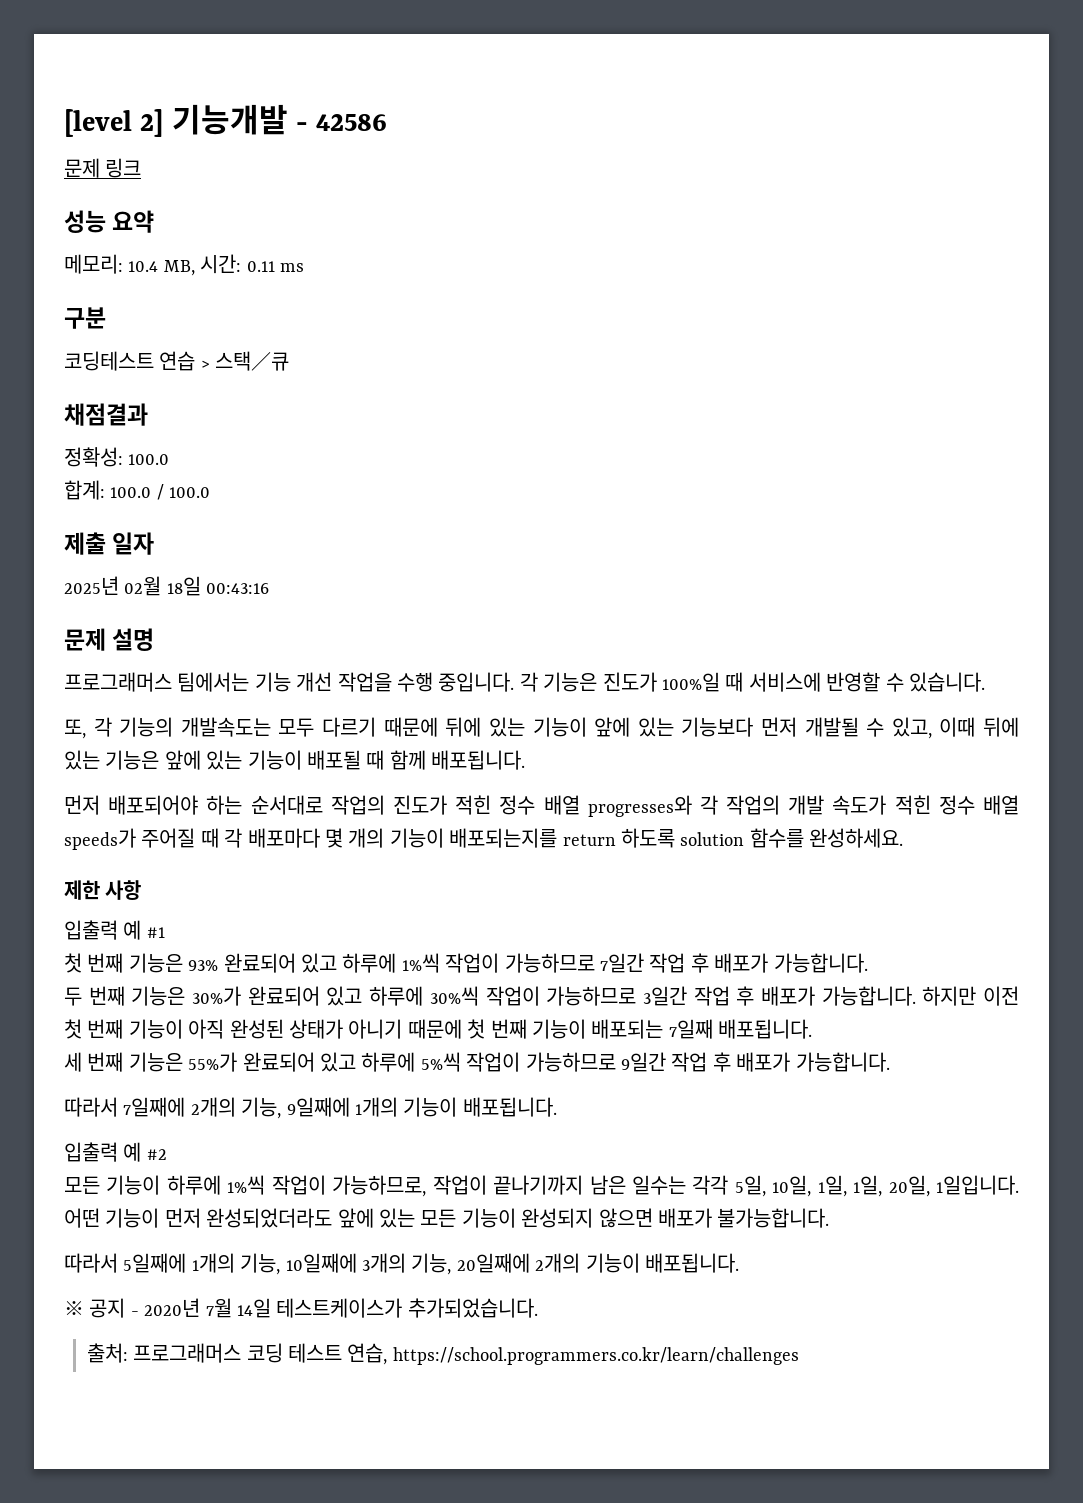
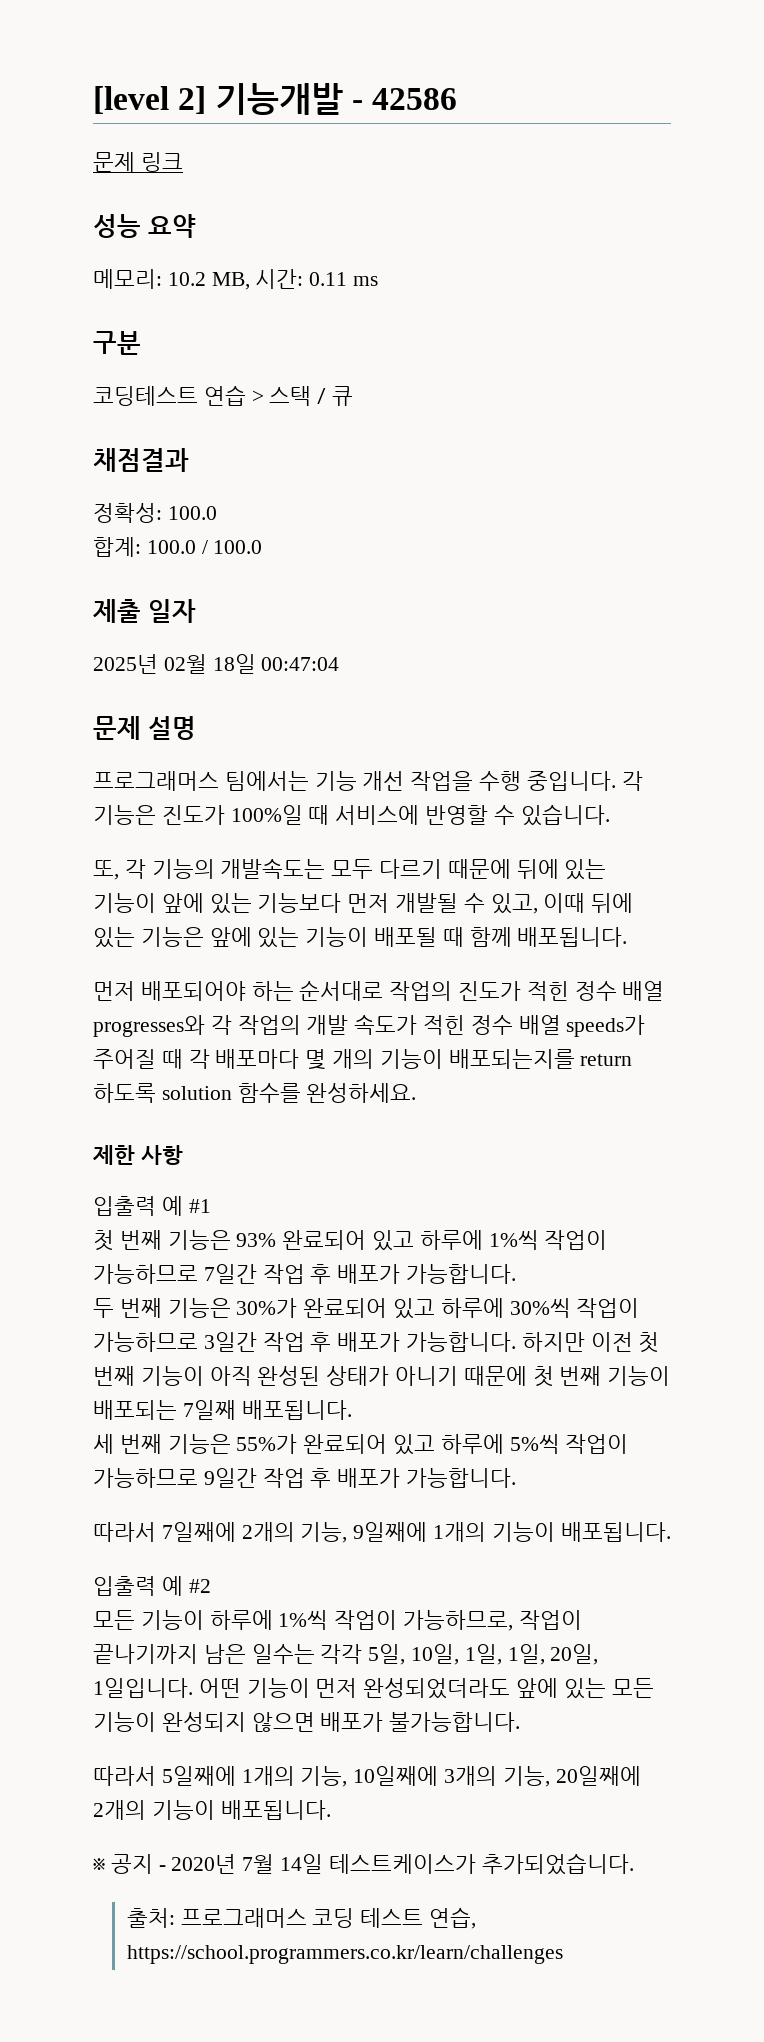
- 메모리: 10.4 MB, 시간: 0.11 ms
+ 메모리: 10.2 MB, 시간: 0.11 ms
- 2025년 02월 18일 00:43:16
+ 2025년 02월 18일 00:47:04

